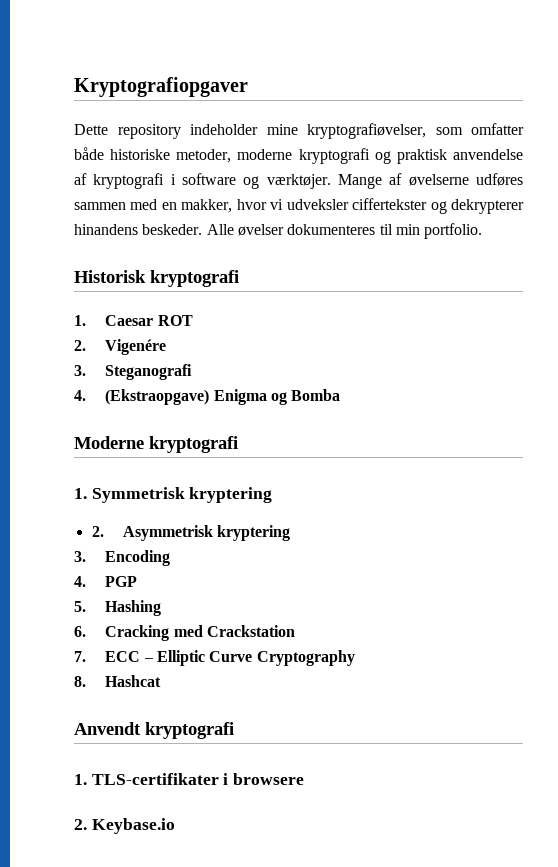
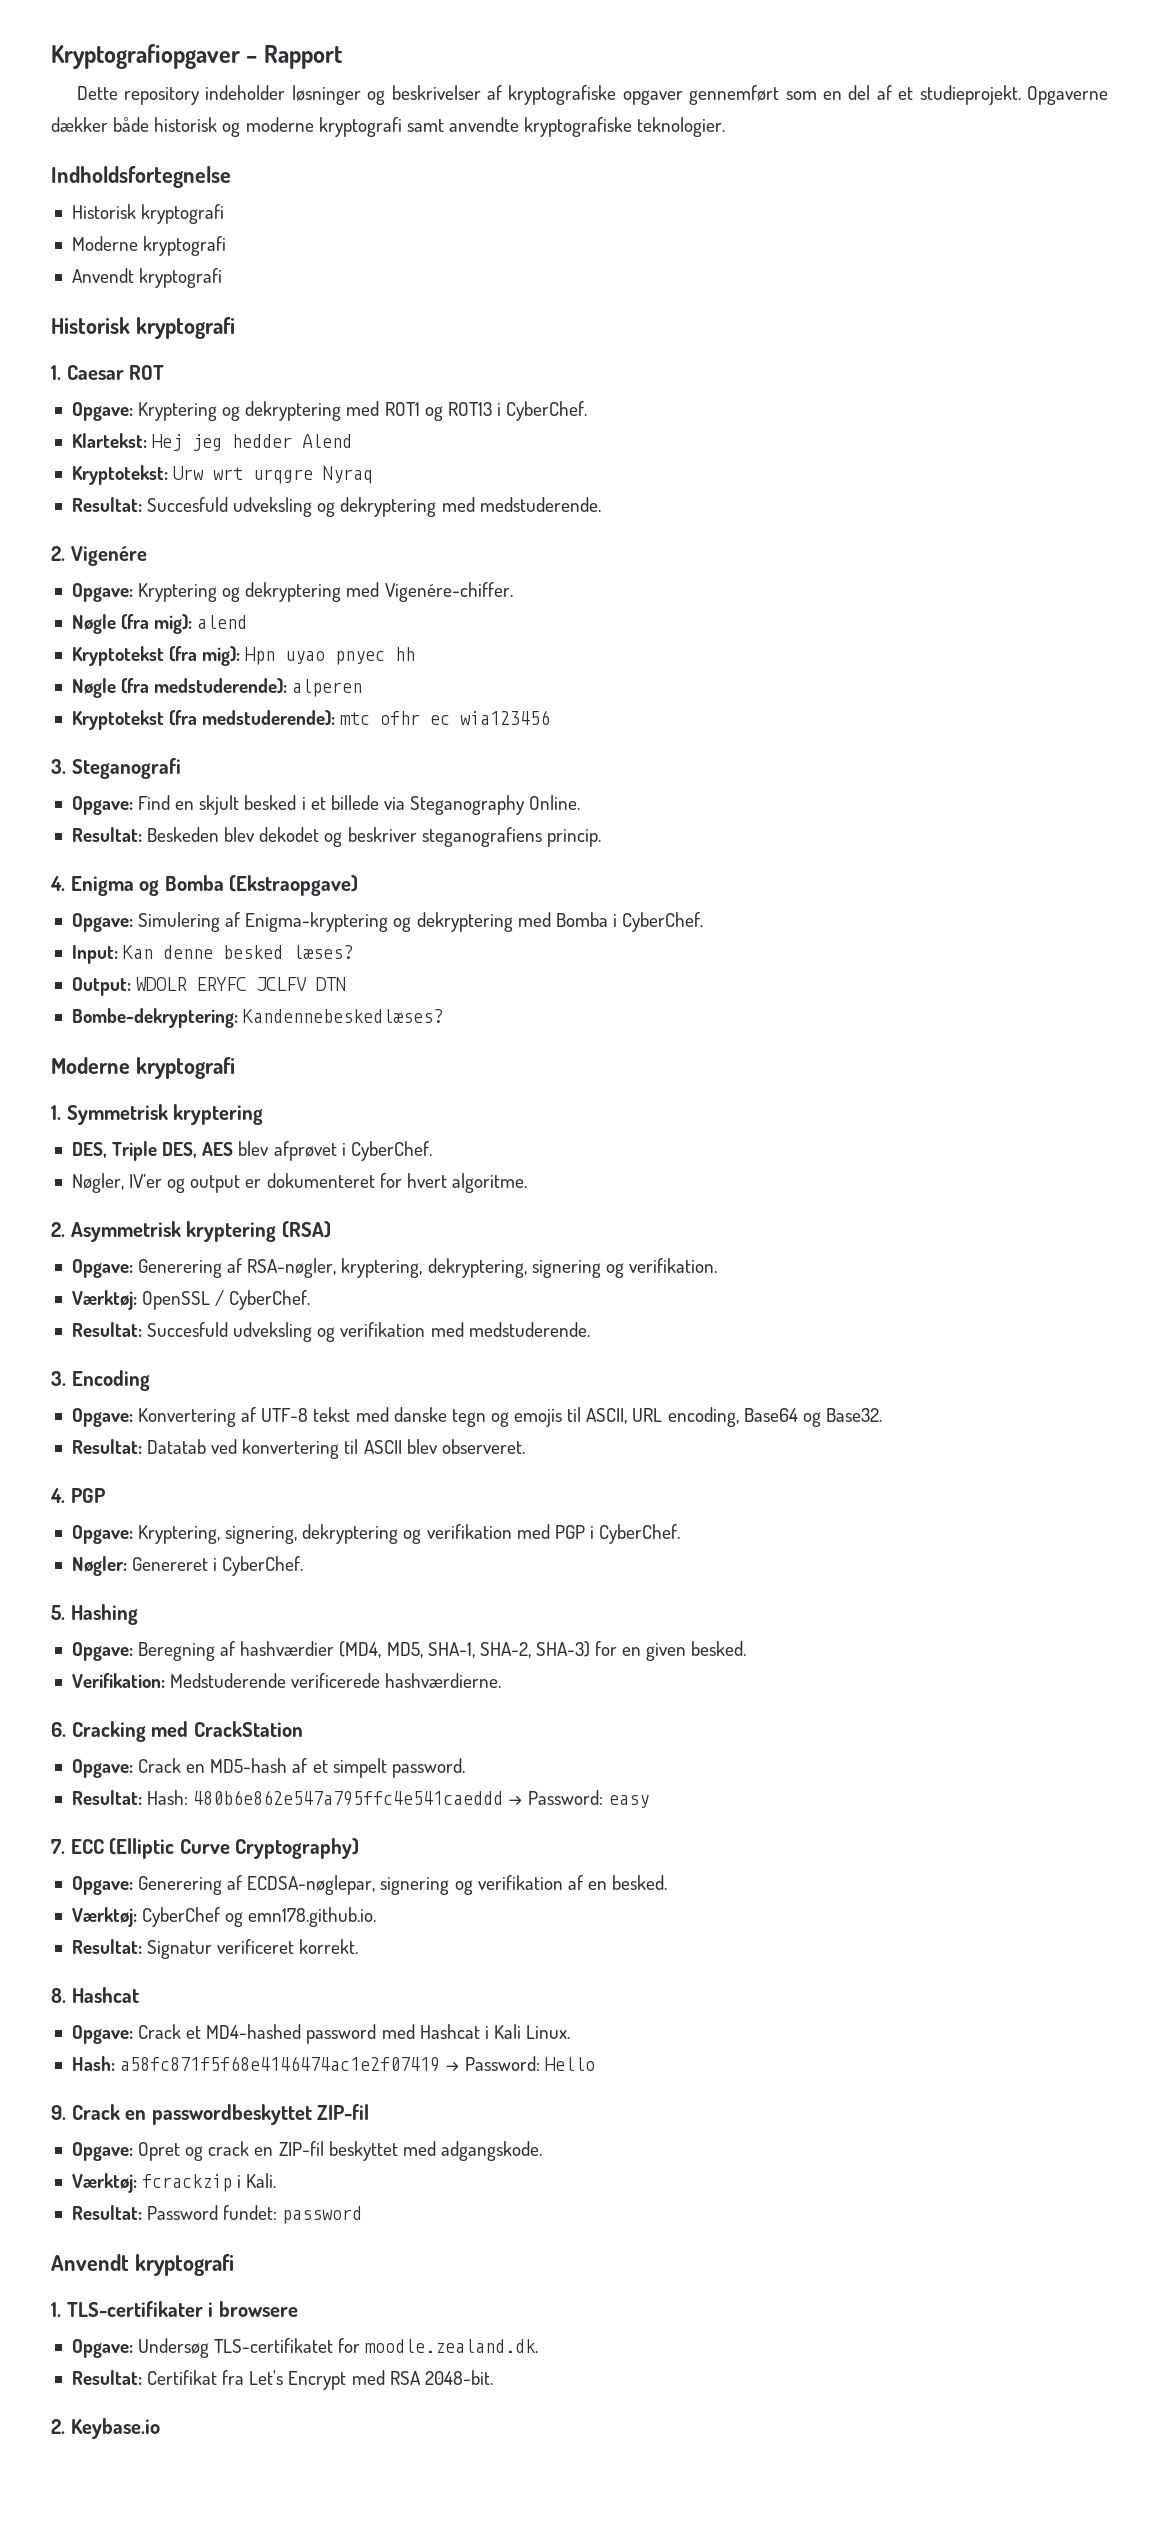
- Kryptografiopgaver
+ Kryptografiopgaver – Rapport
- Dette repository indeholder mine kryptografiøvelser, som omfatter både historiske metoder, moderne kryptografi og praktisk anvendelse af kryptografi i software og værktøjer. Mange af øvelserne udføres sammen med en makker, hvor vi udveksler ciffertekster og dekrypterer hinandens beskeder. Alle øvelser dokumenteres til min portfolio.
+ Dette repository indeholder løsninger og beskrivelser af kryptografiske opgaver gennemført som en del af et studieprojekt. Opgaverne dækker både historisk og moderne kryptografi samt anvendte kryptografiske teknologier.
+ Indholdsfortegnelse
+ Historisk kryptografi
+ Moderne kryptografi
+ Anvendt kryptografi
  Historisk kryptografi
  1. Caesar ROT
+ Opgave: Kryptering og dekryptering med ROT1 og ROT13 i CyberChef.
+ Klartekst: Hej jeg hedder Alend
+ Kryptotekst: Urw wrt urqgre Nyraq
+ Resultat: Succesfuld udveksling og dekryptering med medstuderende.
  2. Vigenére
+ Opgave: Kryptering og dekryptering med Vigenére-chiffer.
+ Nøgle (fra mig): alend
+ Kryptotekst (fra mig): Hpn uyao pnyec hh
+ Nøgle (fra medstuderende): alperen
+ Kryptotekst (fra medstuderende): mtc ofhr ec wia123456
  3. Steganografi
- 4. (Ekstraopgave) Enigma og Bomba
+ Opgave: Find en skjult besked i et billede via Steganography Online.
+ Resultat: Beskeden blev dekodet og beskriver steganografiens princip.
+ 4. Enigma og Bomba (Ekstraopgave)
+ Opgave: Simulering af Enigma-kryptering og dekryptering med Bomba i CyberChef.
+ Input: Kan denne besked læses?
+ Output: WDOLR ERYFC JCLFV DTN
+ Bombe-dekryptering: Kandennebeskedlæses?
- 2. Asymmetrisk kryptering
+ DES, Triple DES, AES blev afprøvet i CyberChef.
+ Nøgler, IV’er og output er dokumenteret for hvert algoritme.
+ 2. Asymmetrisk kryptering (RSA)
+ Opgave: Generering af RSA-nøgler, kryptering, dekryptering, signering og verifikation.
+ Værktøj: OpenSSL / CyberChef.
+ Resultat: Succesfuld udveksling og verifikation med medstuderende.
  3. Encoding
+ Opgave: Konvertering af UTF-8 tekst med danske tegn og emojis til ASCII, URL encoding, Base64 og Base32.
+ Resultat: Datatab ved konvertering til ASCII blev observeret.
  4. PGP
+ Opgave: Kryptering, signering, dekryptering og verifikation med PGP i CyberChef.
+ Nøgler: Genereret i CyberChef.
  5. Hashing
- 6. Cracking med Crackstation
- 7. ECC – Elliptic Curve Cryptography
+ Opgave: Beregning af hashværdier (MD4, MD5, SHA-1, SHA-2, SHA-3) for en given besked.
+ Verifikation: Medstuderende verificerede hashværdierne.
+ 6. Cracking med CrackStation
+ Opgave: Crack en MD5-hash af et simpelt password.
+ Resultat: Hash: 480b6e862e547a795ffc4e541caeddd → Password: easy
+ 7. ECC (Elliptic Curve Cryptography)
+ Opgave: Generering af ECDSA-nøglepar, signering og verifikation af en besked.
+ Værktøj: CyberChef og emn178.github.io.
+ Resultat: Signatur verificeret korrekt.
  8. Hashcat
+ Opgave: Crack et MD4-hashed password med Hashcat i Kali Linux.
+ Hash: a58fc871f5f68e4146474ac1e2f07419 → Password: Hello
+ 9. Crack en passwordbeskyttet ZIP-fil
+ Opgave: Opret og crack en ZIP-fil beskyttet med adgangskode.
+ Værktøj: fcrackzip i Kali.
+ Resultat: Password fundet: password
+ Opgave: Undersøg TLS-certifikatet for moodle.zealand.dk.
+ Resultat: Certifikat fra Let's Encrypt med RSA 2048-bit.

